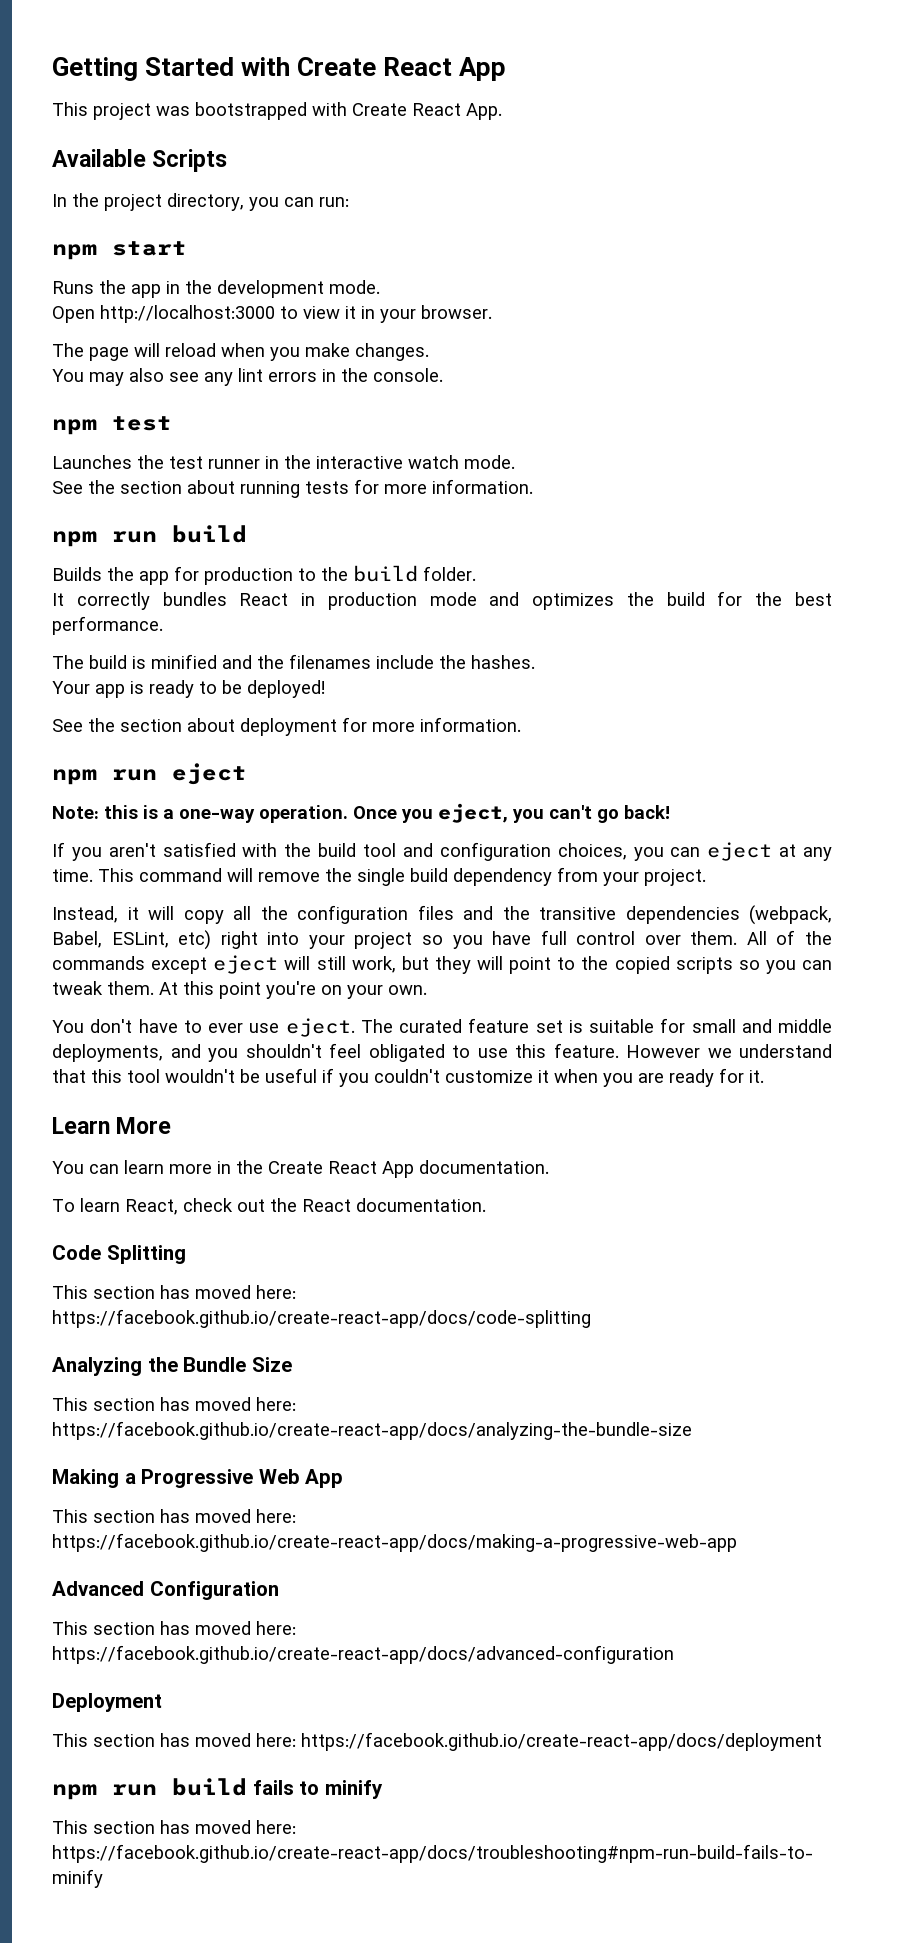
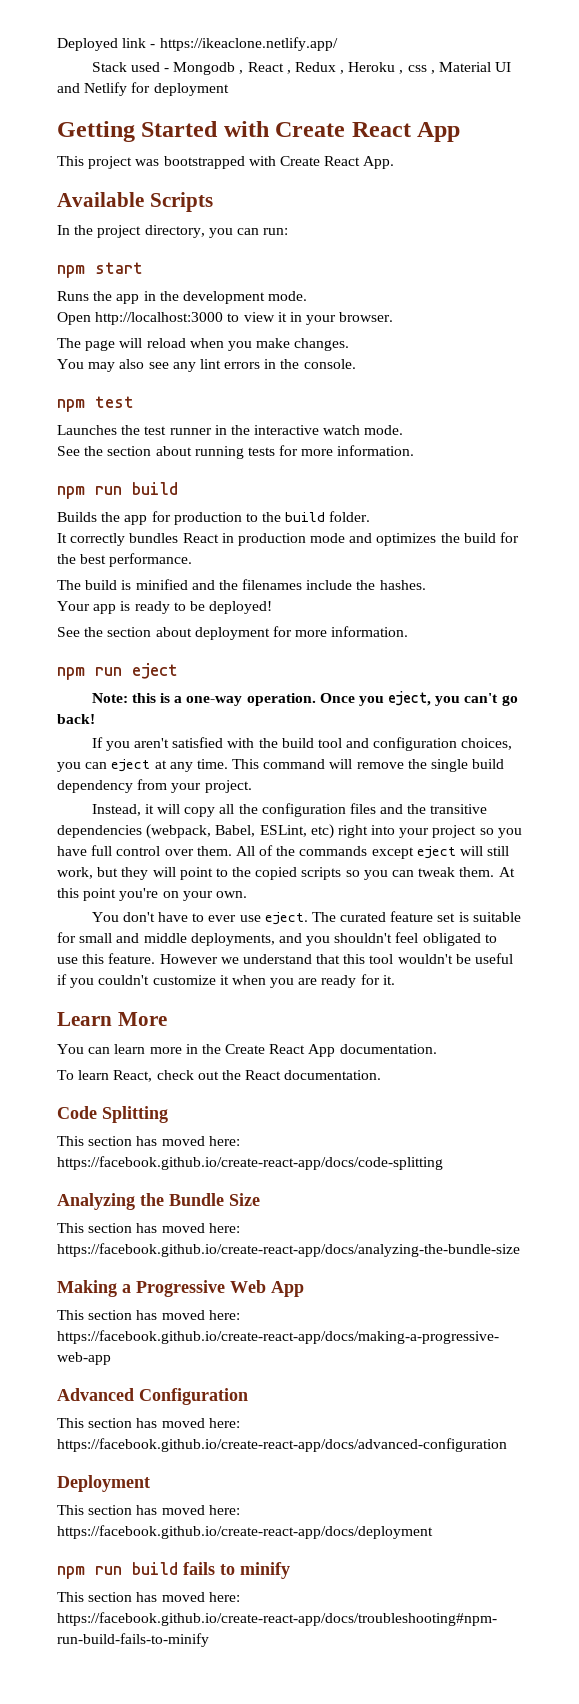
+ Deployed link - https://ikeaclone.netlify.app/
+ Stack used - Mongodb , React , Redux , Heroku , css , Material UI and Netlify for deployment

